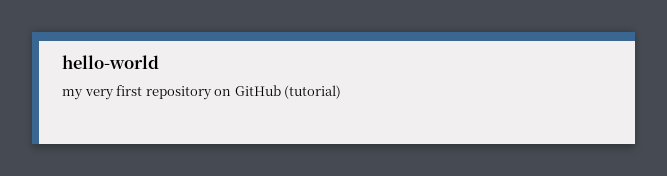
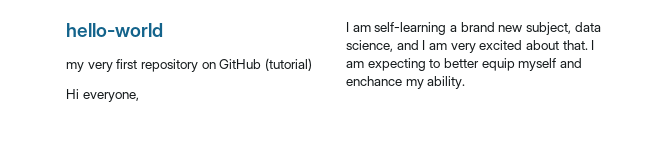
+ Hi everyone,
+ I am self-learning a brand new subject, data science, and I am very excited about that. I am expecting to better equip myself and enchance my ability.

